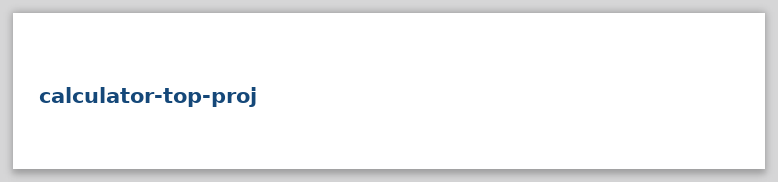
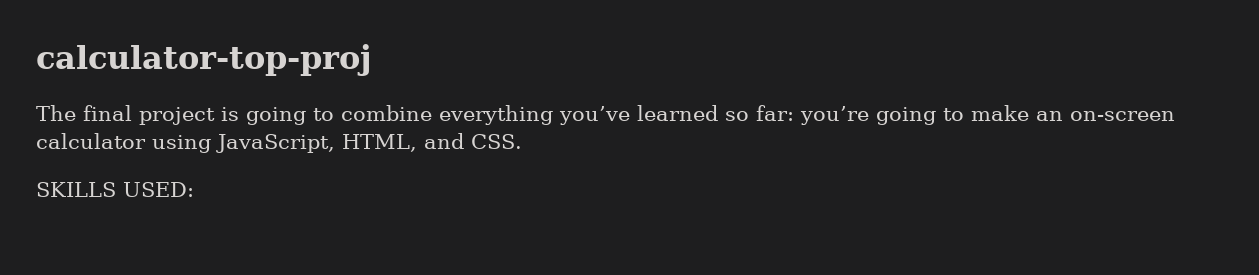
+ The final project is going to combine everything you’ve learned so far: you’re going to make an on-screen calculator using JavaScript, HTML, and CSS.
+ SKILLS USED:

